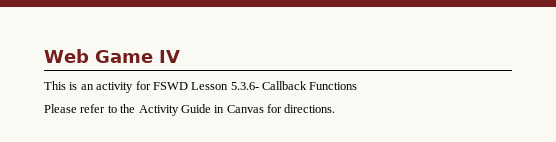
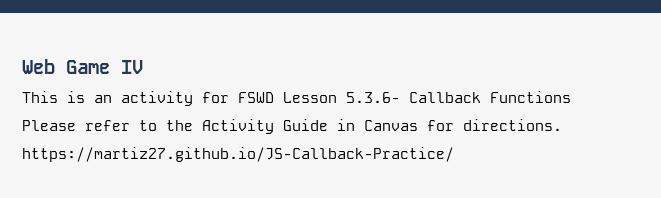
+ https://martiz27.github.io/JS-Callback-Practice/

